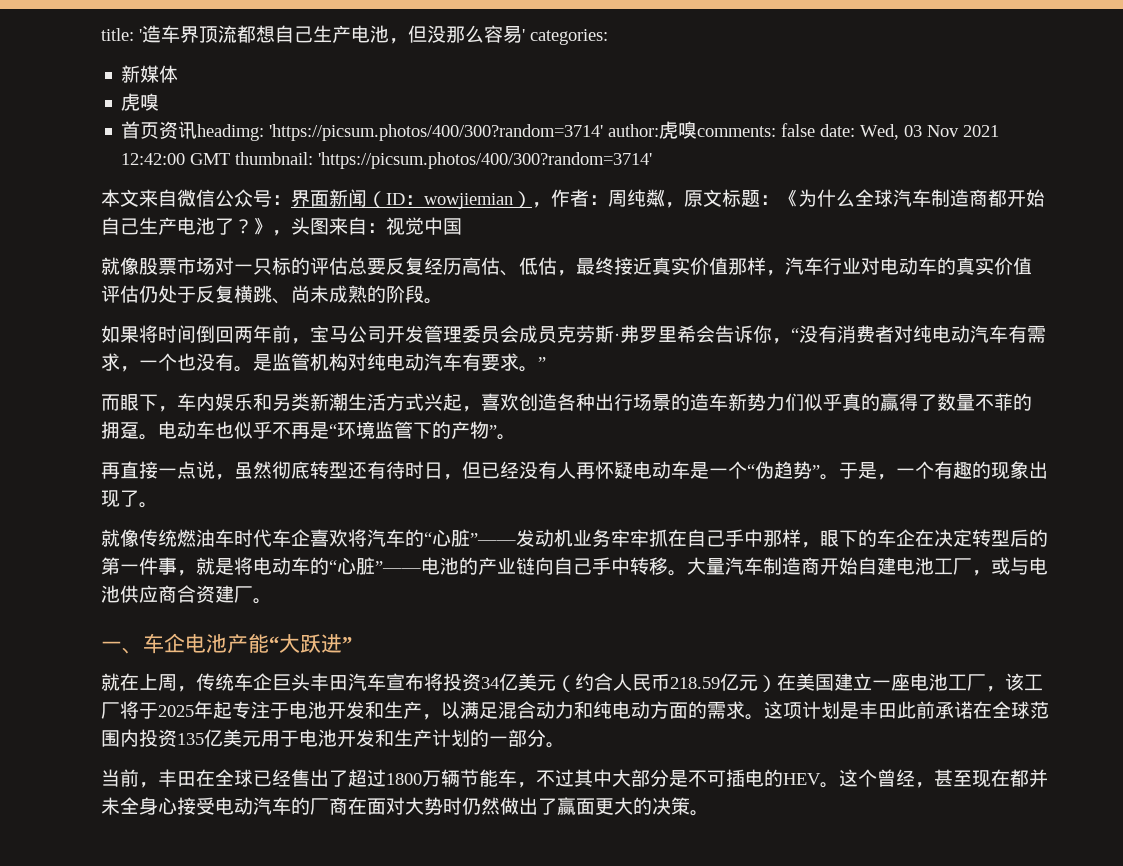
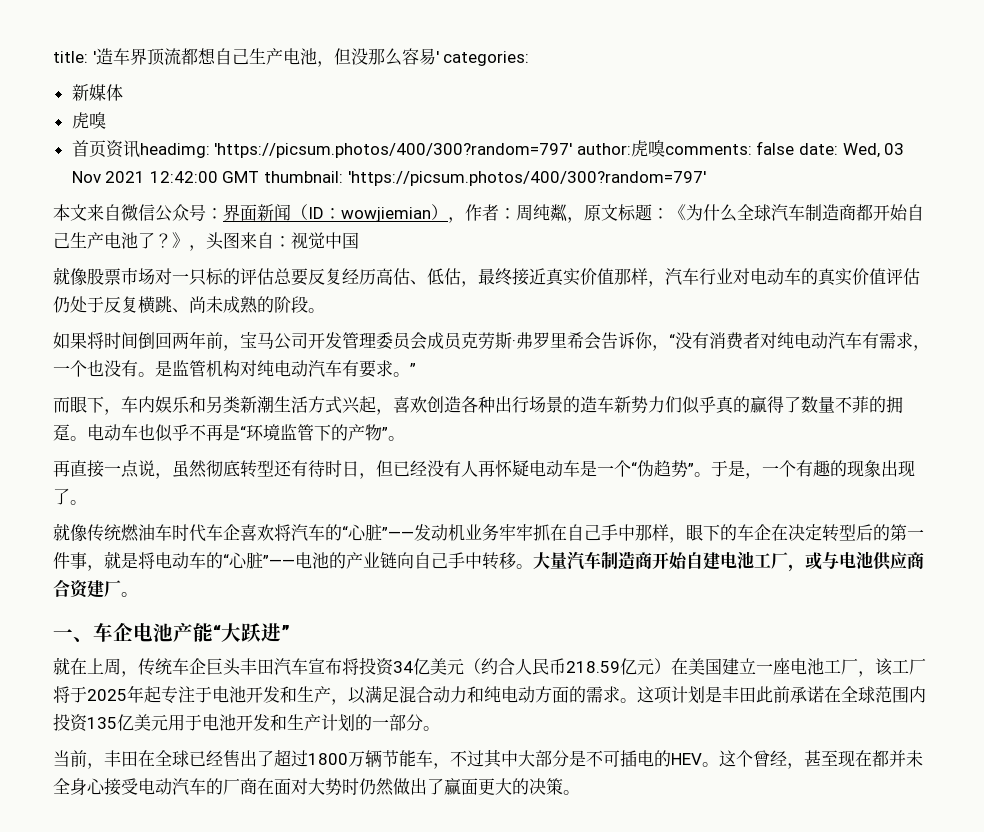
- 首页资讯headimg: 'https://picsum.photos/400/300?random=3714' author:虎嗅comments: false date: Wed, 03 Nov 2021 12:42:00 GMT thumbnail: 'https://picsum.photos/400/300?random=3714'
+ 首页资讯headimg: 'https://picsum.photos/400/300?random=797' author:虎嗅comments: false date: Wed, 03 Nov 2021 12:42:00 GMT thumbnail: 'https://picsum.photos/400/300?random=797'

